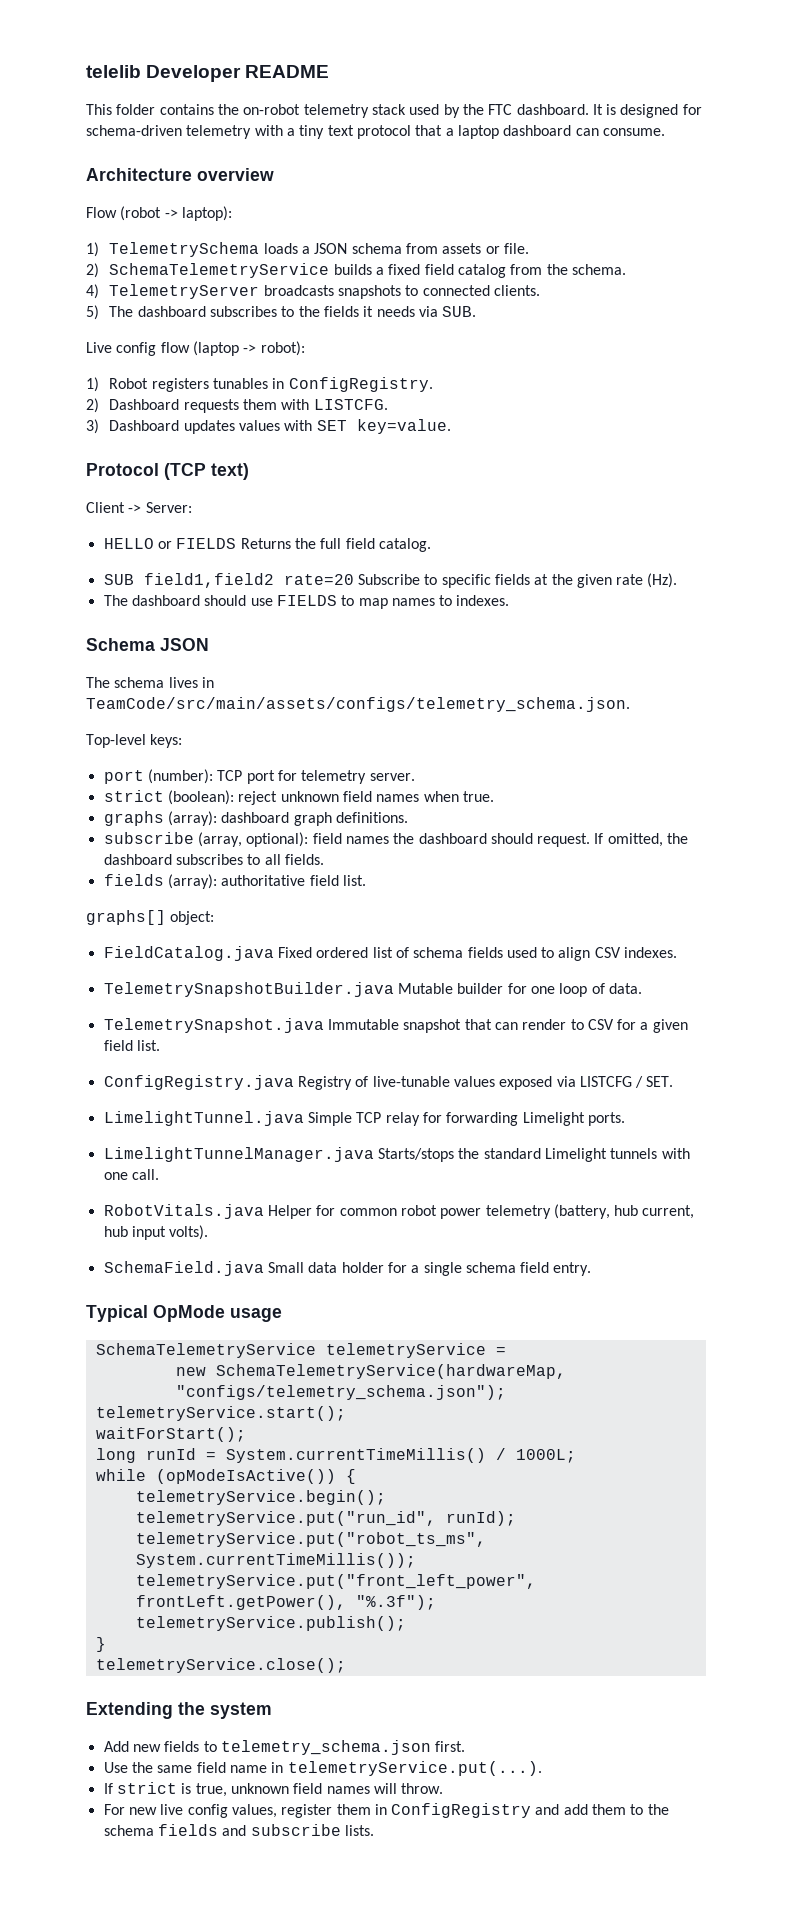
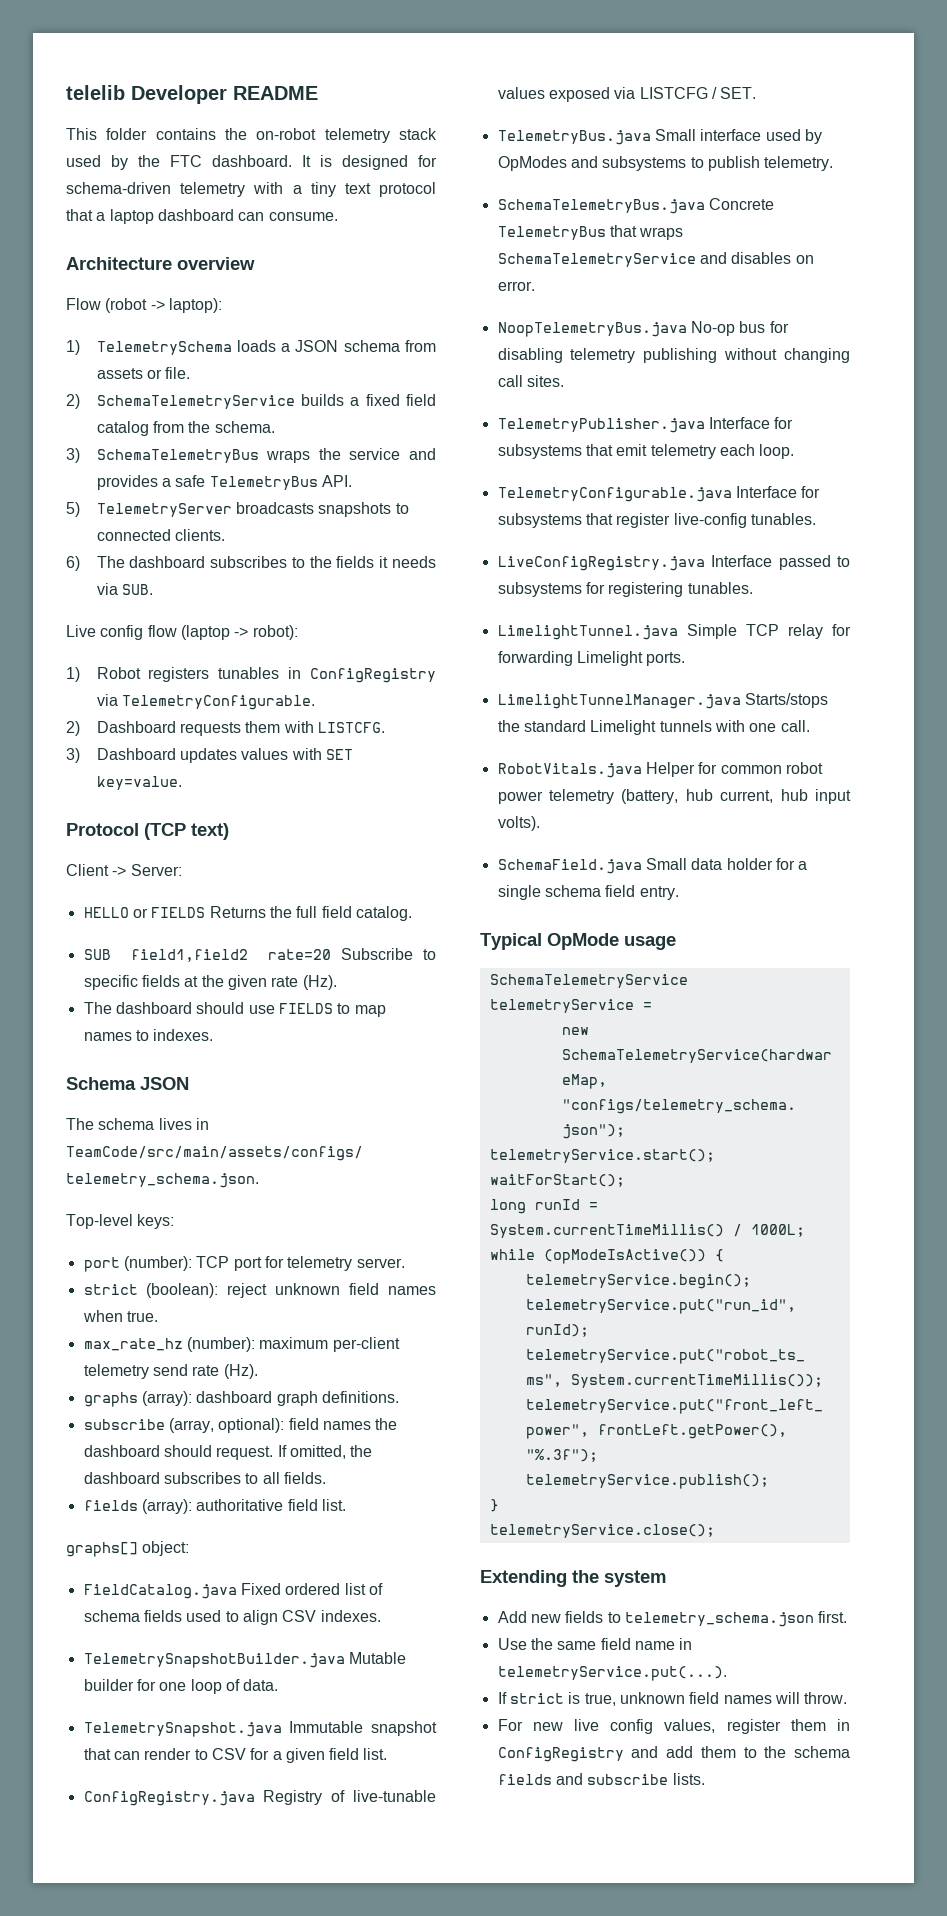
- 4) TelemetryServer broadcasts snapshots to connected clients.
+ 3) SchemaTelemetryBus wraps the service and provides a safe TelemetryBus API.
+ 5) TelemetryServer broadcasts snapshots to connected clients.
- 5) The dashboard subscribes to the fields it needs via SUB.
+ 6) The dashboard subscribes to the fields it needs via SUB.
- 1) Robot registers tunables in ConfigRegistry.
+ 1) Robot registers tunables in ConfigRegistry via TelemetryConfigurable.
+ max_rate_hz (number): maximum per-client telemetry send rate (Hz).
+ TelemetryBus.java Small interface used by OpModes and subsystems to publish telemetry.
+ SchemaTelemetryBus.java Concrete TelemetryBus that wraps SchemaTelemetryService and disables on error.
+ NoopTelemetryBus.java No-op bus for disabling telemetry publishing without changing call sites.
+ TelemetryPublisher.java Interface for subsystems that emit telemetry each loop.
+ TelemetryConfigurable.java Interface for subsystems that register live-config tunables.
+ LiveConfigRegistry.java Interface passed to subsystems for registering tunables.

